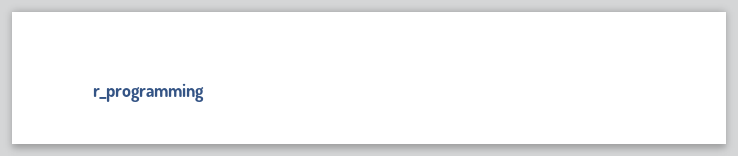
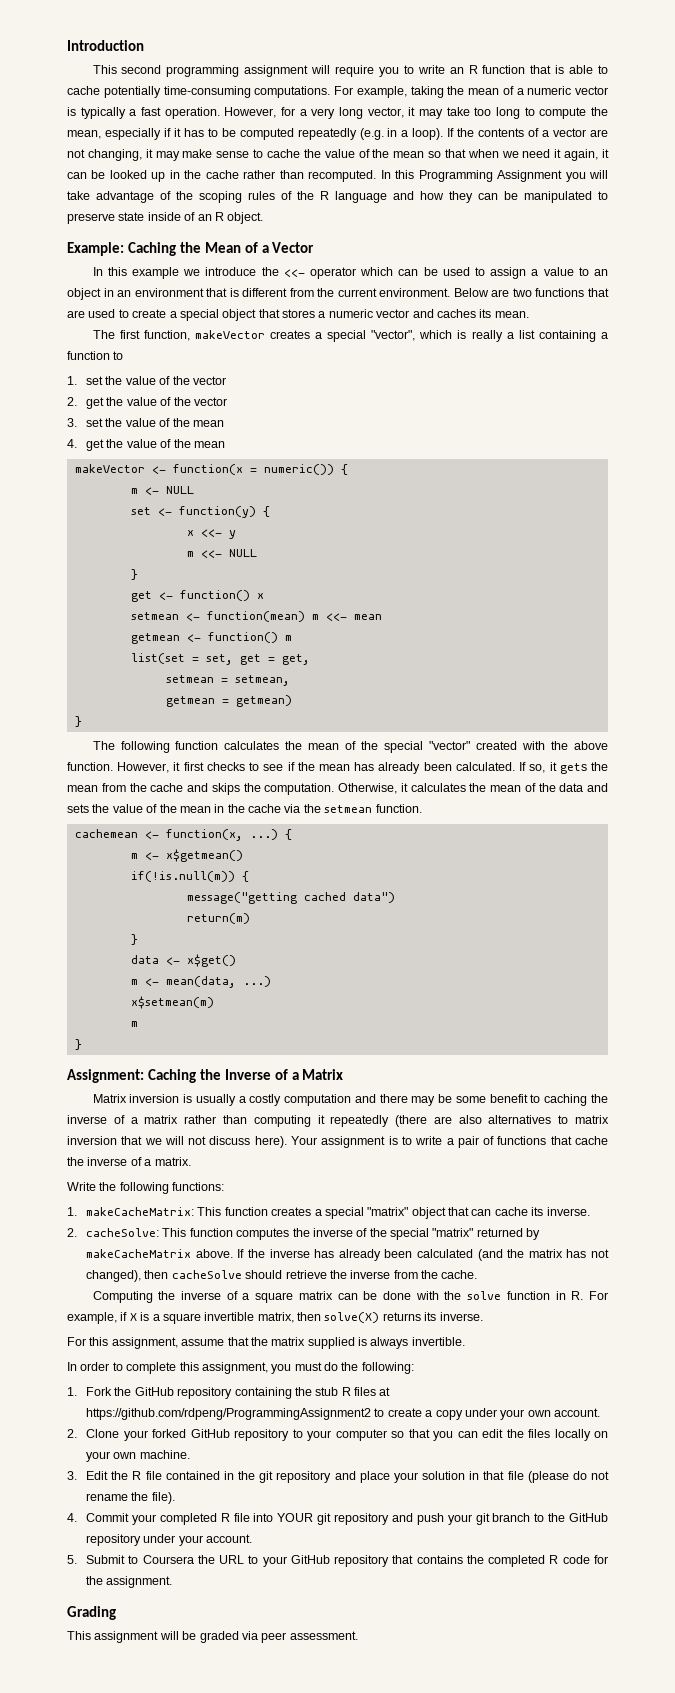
- r_programming
+ Introduction
+ This second programming assignment will require you to write an R function that is able to cache potentially time-consuming computations. For example, taking the mean of a numeric vector is typically a fast operation. However, for a very long vector, it may take too long to compute the mean, especially if it has to be computed repeatedly (e.g. in a loop). If the contents of a vector are not changing, it may make sense to cache the value of the mean so that when we need it again, it can be looked up in the cache rather than recomputed. In this Programming Assignment you will take advantage of the scoping rules of the R language and how they can be manipulated to preserve state inside of an R object.
+ Example: Caching the Mean of a Vector
+ In this example we introduce the <<- operator which can be used to assign a value to an object in an environment that is different from the current environment. Below are two functions that are used to create a special object that stores a numeric vector and caches its mean.
+ The first function, makeVector creates a special "vector", which is really a list containing a function to
+ 1. set the value of the vector
+ 2. get the value of the vector
+ 3. set the value of the mean
+ 4. get the value of the mean
+ makeVector <- function(x = numeric()) {
+ m <- NULL
+ set <- function(y) {
+ x <<- y
+ m <<- NULL
+ }
+ get <- function() x
+ setmean <- function(mean) m <<- mean
+ getmean <- function() m
+ list(set = set, get = get,
+ setmean = setmean,
+ getmean = getmean)
+ }
+ The following function calculates the mean of the special "vector" created with the above function. However, it first checks to see if the mean has already been calculated. If so, it gets the mean from the cache and skips the computation. Otherwise, it calculates the mean of the data and sets the value of the mean in the cache via the setmean function.
+ cachemean <- function(x, ...) {
+ m <- x$getmean()
+ if(!is.null(m)) {
+ message("getting cached data")
+ return(m)
+ }
+ data <- x$get()
+ m <- mean(data, ...)
+ x$setmean(m)
+ m
+ }
+ Assignment: Caching the Inverse of a Matrix
+ Matrix inversion is usually a costly computation and there may be some benefit to caching the inverse of a matrix rather than computing it repeatedly (there are also alternatives to matrix inversion that we will not discuss here). Your assignment is to write a pair of functions that cache the inverse of a matrix.
+ Write the following functions:
+ 1. makeCacheMatrix: This function creates a special "matrix" object that can cache its inverse.
+ 2. cacheSolve: This function computes the inverse of the special "matrix" returned by makeCacheMatrix above. If the inverse has already been calculated (and the matrix has not changed), then cacheSolve should retrieve the inverse from the cache.
+ Computing the inverse of a square matrix can be done with the solve function in R. For example, if X is a square invertible matrix, then solve(X) returns its inverse.
+ For this assignment, assume that the matrix supplied is always invertible.
+ In order to complete this assignment, you must do the following:
+ 1. Fork the GitHub repository containing the stub R files at https://github.com/rdpeng/ProgrammingAssignment2 to create a copy under your own account.
+ 2. Clone your forked GitHub repository to your computer so that you can edit the files locally on your own machine.
+ 3. Edit the R file contained in the git repository and place your solution in that file (please do not rename the file).
+ 4. Commit your completed R file into YOUR git repository and push your git branch to the GitHub repository under your account.
+ 5. Submit to Coursera the URL to your GitHub repository that contains the completed R code for the assignment.
+ Grading
+ This assignment will be graded via peer assessment.

